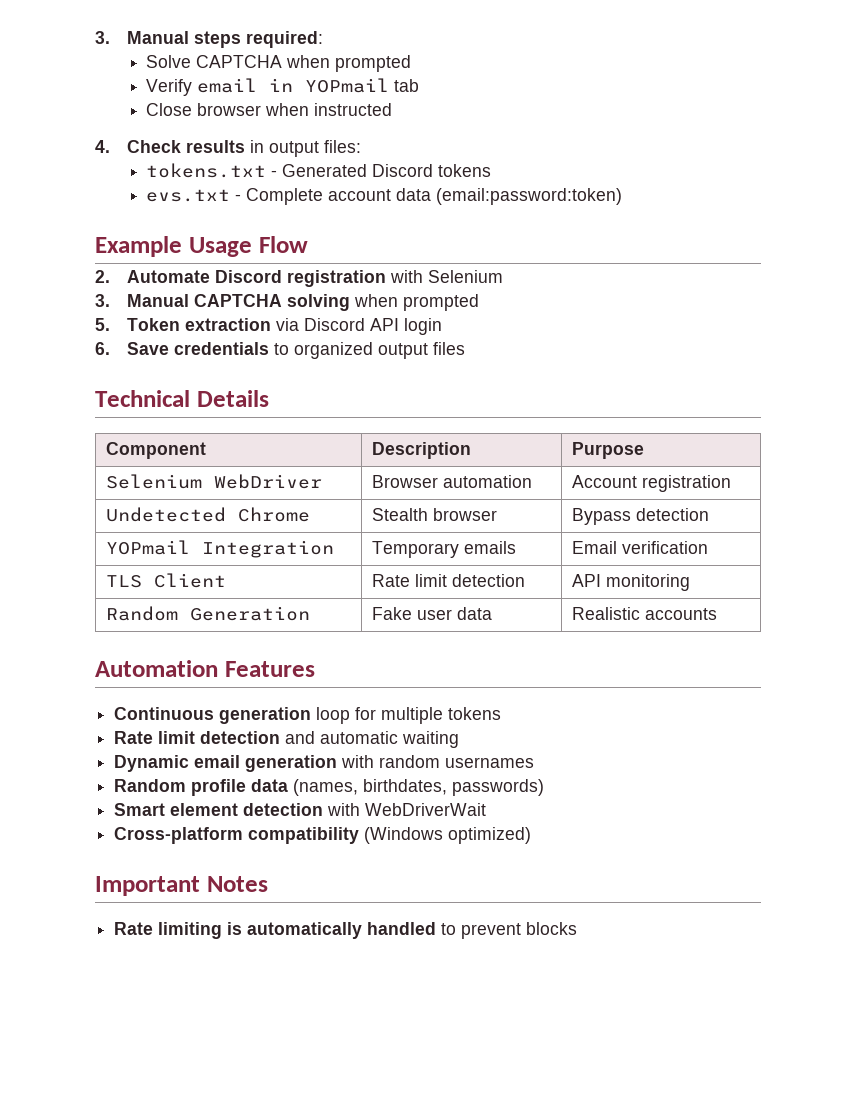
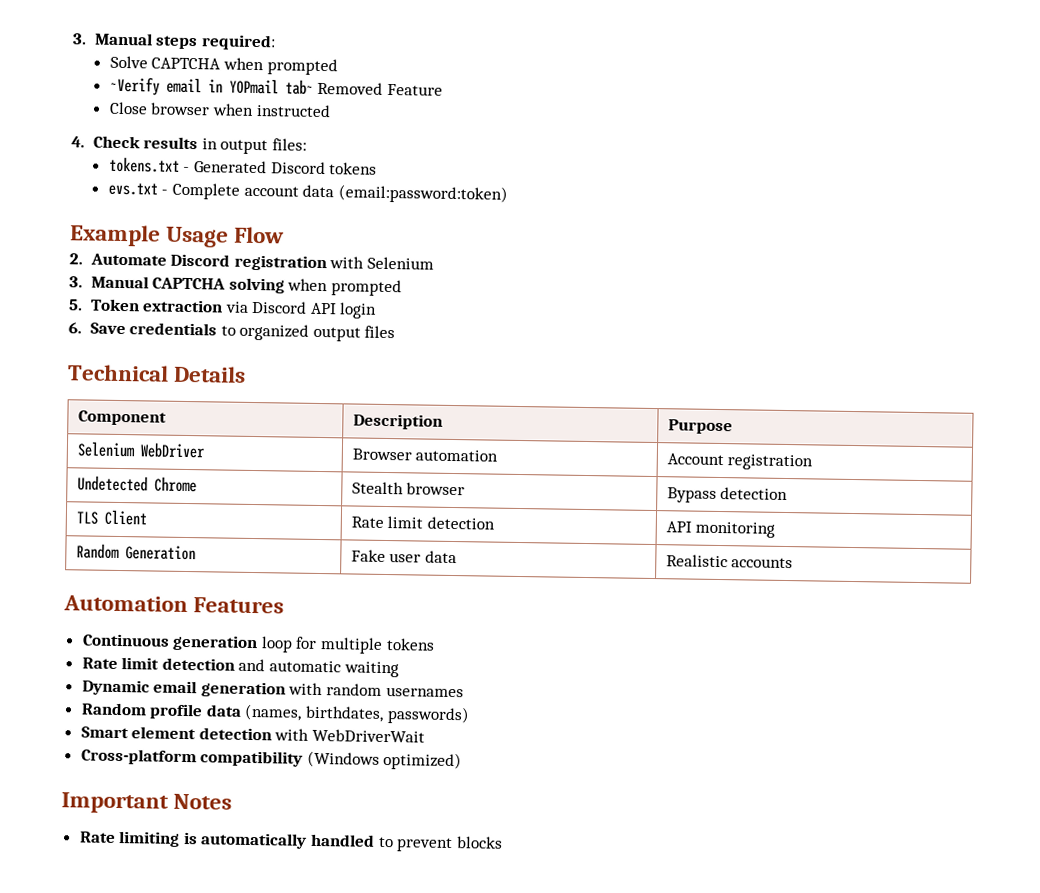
- Verify email in YOPmail tab
+ ~Verify email in YOPmail tab~ Removed Feature
- YOPmail Integration | Temporary emails | Email verification

